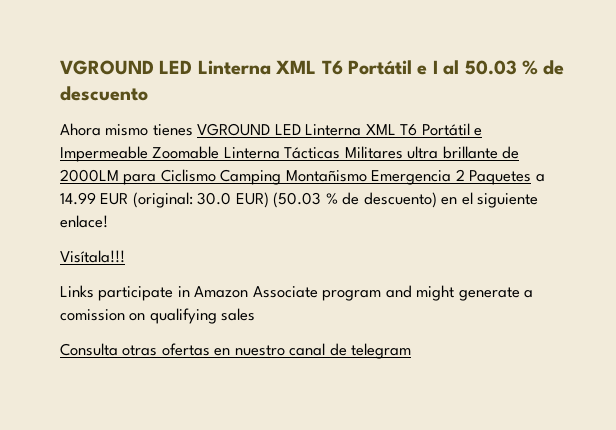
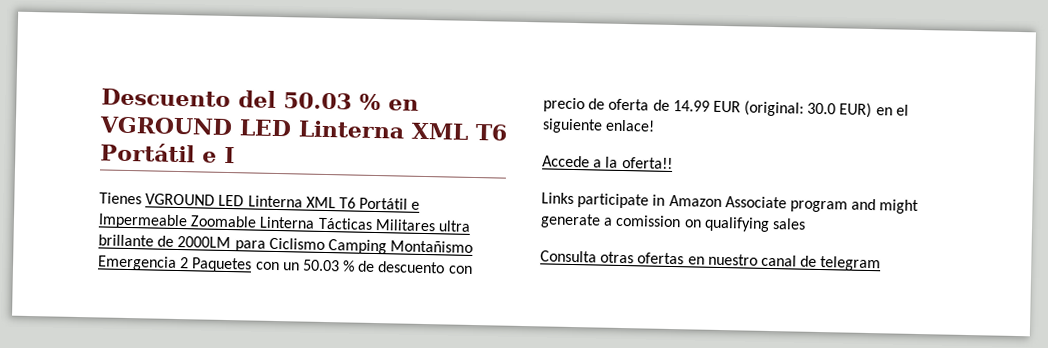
- VGROUND LED Linterna XML T6 Portátil e I al 50.03 % de descuento
- Ahora mismo tienes VGROUND LED Linterna XML T6 Portátil e Impermeable Zoomable Linterna Tácticas Militares ultra brillante de 2000LM para Ciclismo Camping Montañismo Emergencia 2 Paquetes a 14.99 EUR (original: 30.0 EUR) (50.03 % de descuento) en el siguiente enlace!
+ Descuento del 50.03 % en VGROUND LED Linterna XML T6 Portátil e I
+ Tienes VGROUND LED Linterna XML T6 Portátil e Impermeable Zoomable Linterna Tácticas Militares ultra brillante de 2000LM para Ciclismo Camping Montañismo Emergencia 2 Paquetes con un 50.03 % de descuento con precio de oferta de 14.99 EUR (original: 30.0 EUR) en el siguiente enlace!
- Visítala!!!
+ Accede a la oferta!!

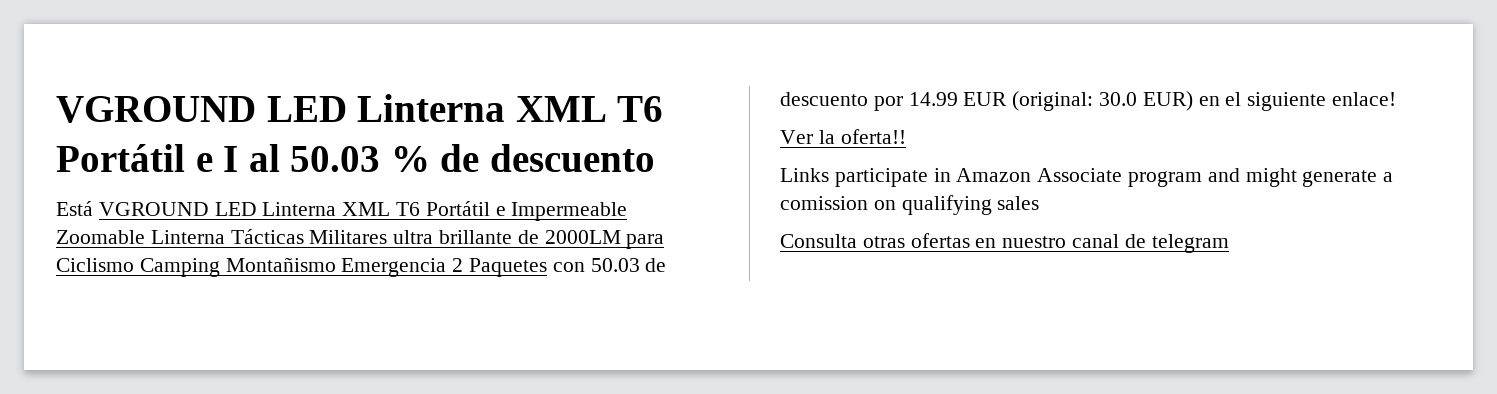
- Descuento del 50.03 % en VGROUND LED Linterna XML T6 Portátil e I
- Tienes VGROUND LED Linterna XML T6 Portátil e Impermeable Zoomable Linterna Tácticas Militares ultra brillante de 2000LM para Ciclismo Camping Montañismo Emergencia 2 Paquetes con un 50.03 % de descuento con precio de oferta de 14.99 EUR (original: 30.0 EUR) en el siguiente enlace!
+ VGROUND LED Linterna XML T6 Portátil e I al 50.03 % de descuento
+ Está VGROUND LED Linterna XML T6 Portátil e Impermeable Zoomable Linterna Tácticas Militares ultra brillante de 2000LM para Ciclismo Camping Montañismo Emergencia 2 Paquetes con 50.03 de descuento por 14.99 EUR (original: 30.0 EUR) en el siguiente enlace!
- Accede a la oferta!!
+ Ver la oferta!!

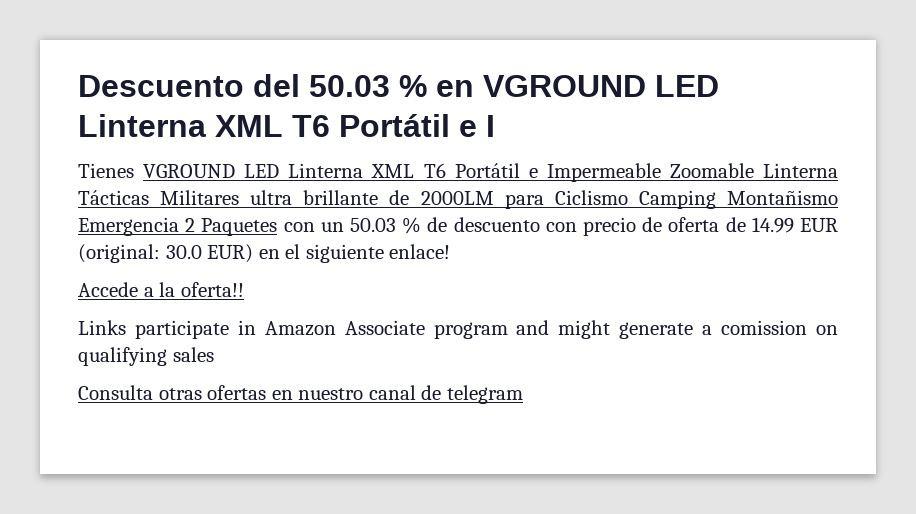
- VGROUND LED Linterna XML T6 Portátil e I al 50.03 % de descuento
- Está VGROUND LED Linterna XML T6 Portátil e Impermeable Zoomable Linterna Tácticas Militares ultra brillante de 2000LM para Ciclismo Camping Montañismo Emergencia 2 Paquetes con 50.03 de descuento por 14.99 EUR (original: 30.0 EUR) en el siguiente enlace!
+ Descuento del 50.03 % en VGROUND LED Linterna XML T6 Portátil e I
+ Tienes VGROUND LED Linterna XML T6 Portátil e Impermeable Zoomable Linterna Tácticas Militares ultra brillante de 2000LM para Ciclismo Camping Montañismo Emergencia 2 Paquetes con un 50.03 % de descuento con precio de oferta de 14.99 EUR (original: 30.0 EUR) en el siguiente enlace!
- Ver la oferta!!
+ Accede a la oferta!!

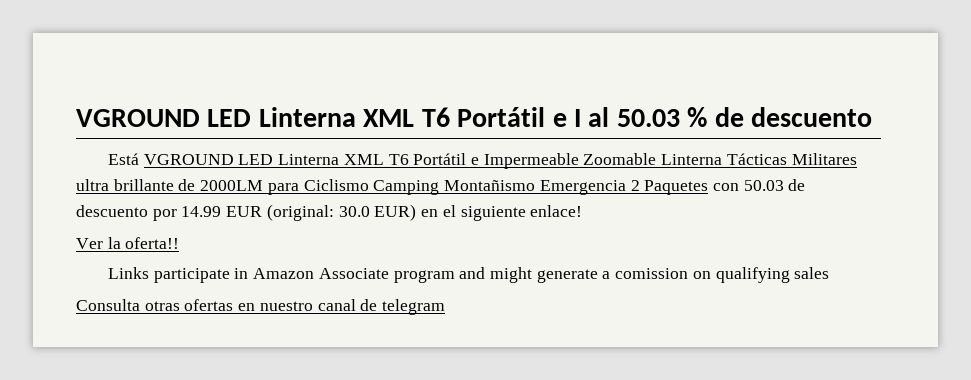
- Descuento del 50.03 % en VGROUND LED Linterna XML T6 Portátil e I
- Tienes VGROUND LED Linterna XML T6 Portátil e Impermeable Zoomable Linterna Tácticas Militares ultra brillante de 2000LM para Ciclismo Camping Montañismo Emergencia 2 Paquetes con un 50.03 % de descuento con precio de oferta de 14.99 EUR (original: 30.0 EUR) en el siguiente enlace!
+ VGROUND LED Linterna XML T6 Portátil e I al 50.03 % de descuento
+ Está VGROUND LED Linterna XML T6 Portátil e Impermeable Zoomable Linterna Tácticas Militares ultra brillante de 2000LM para Ciclismo Camping Montañismo Emergencia 2 Paquetes con 50.03 de descuento por 14.99 EUR (original: 30.0 EUR) en el siguiente enlace!
- Accede a la oferta!!
+ Ver la oferta!!

